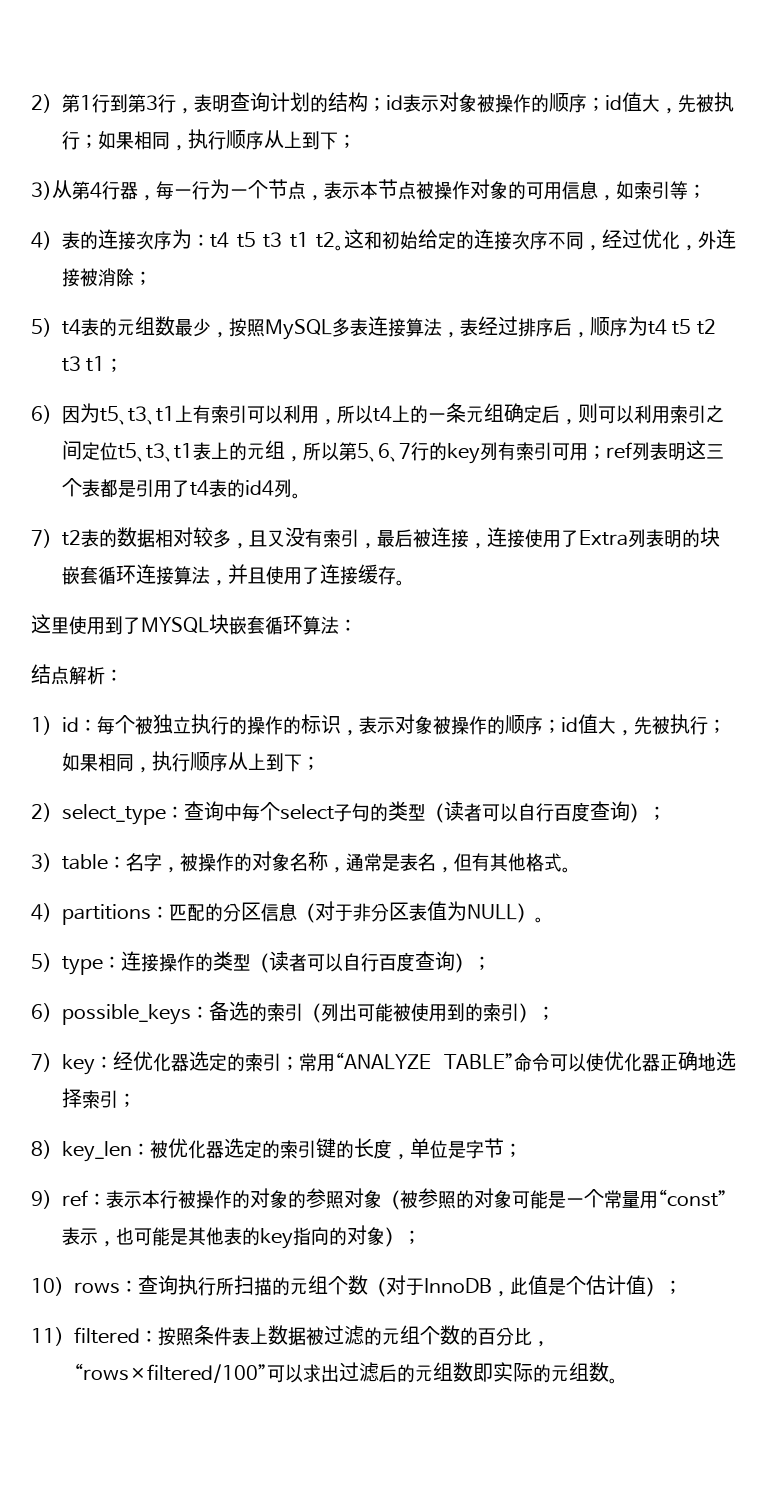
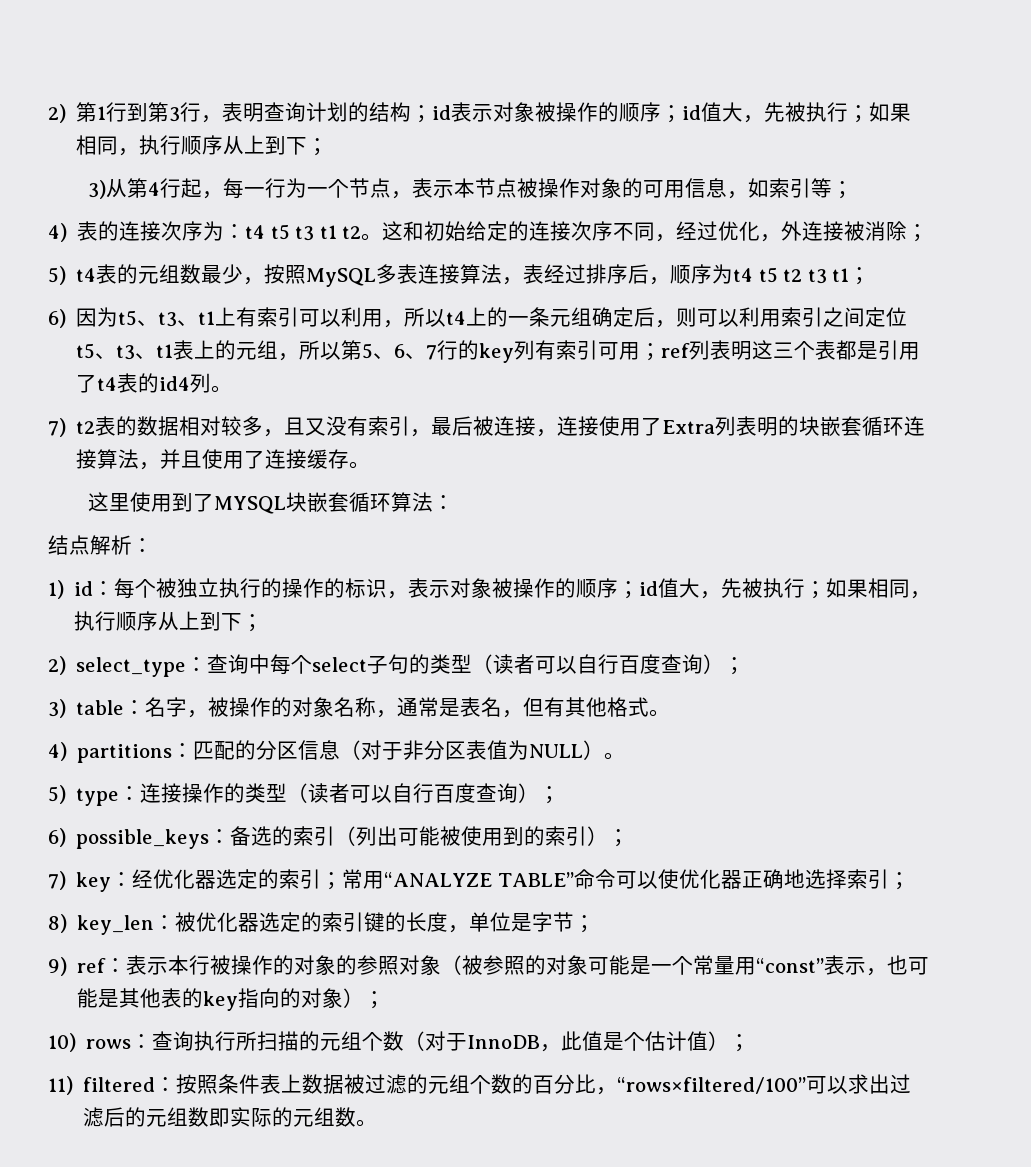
- 3)从第4行器，每一行为一个节点，表示本节点被操作对象的可用信息，如索引等；
+ 3)从第4行起，每一行为一个节点，表示本节点被操作对象的可用信息，如索引等；

